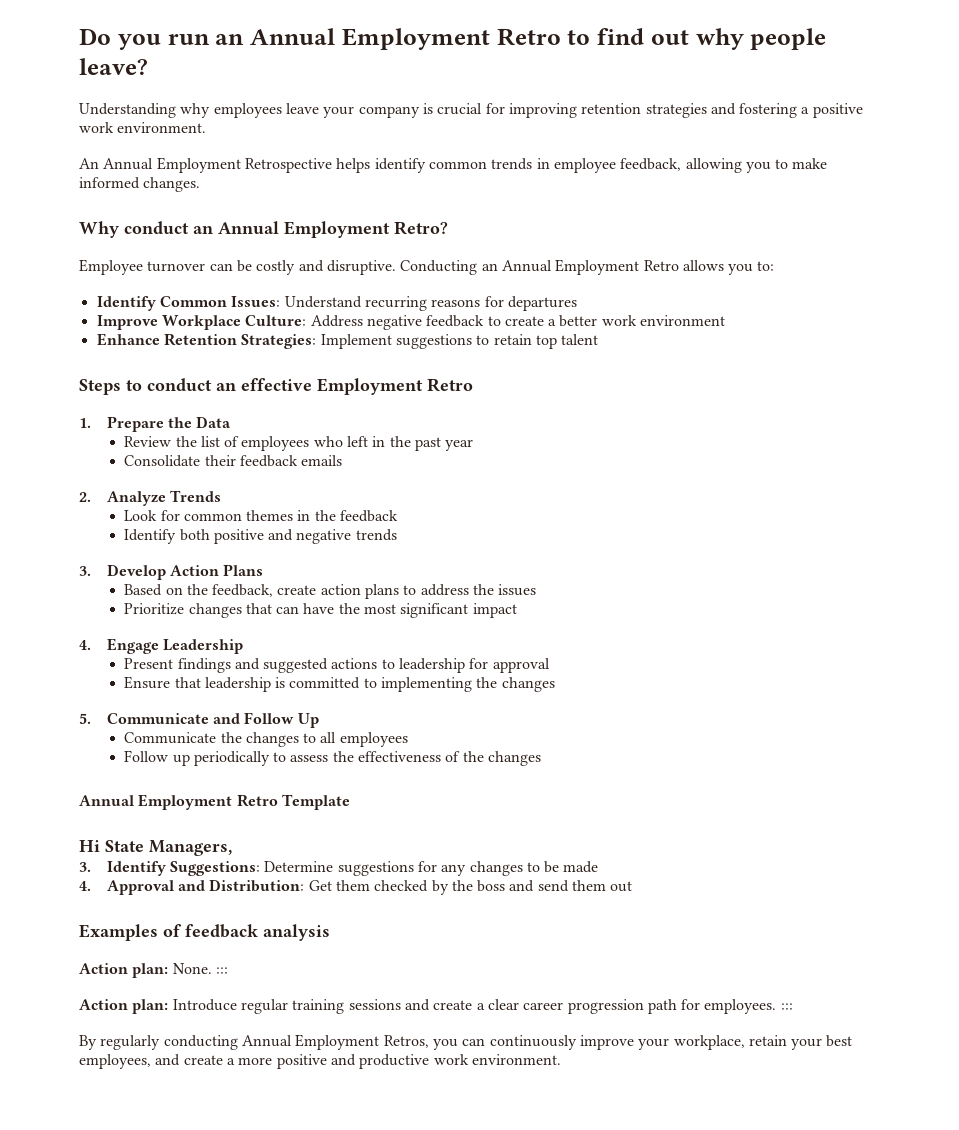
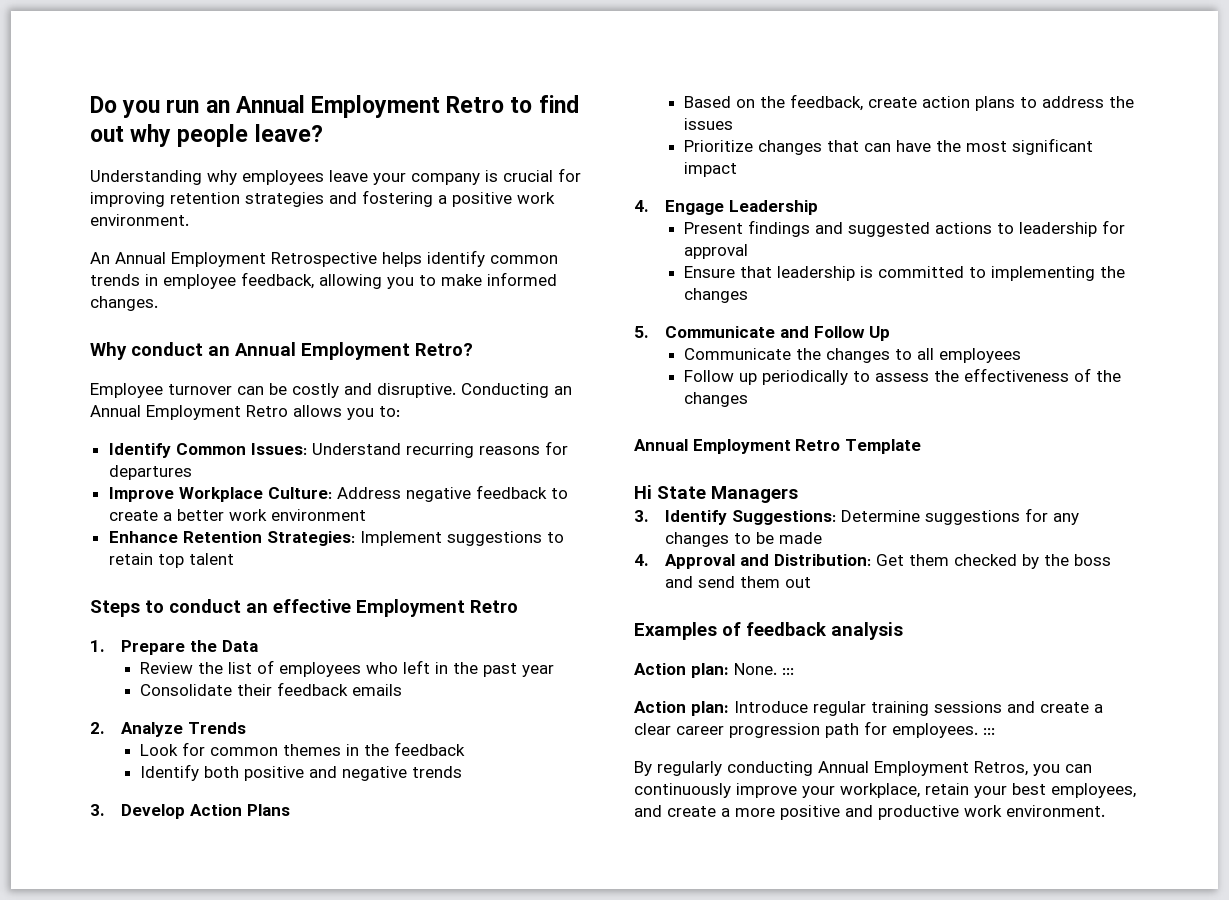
- Hi State Managers,
+ Hi State Managers

